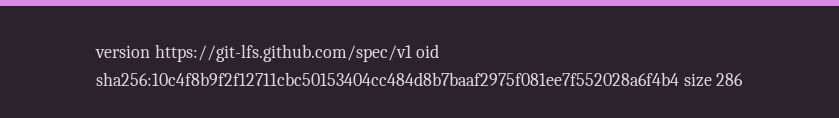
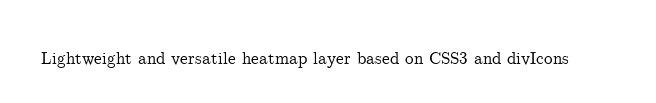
- version https://git-lfs.github.com/spec/v1 oid sha256:10c4f8b9f2f12711cbc50153404cc484d8b7baaf2975f081ee7f552028a6f4b4 size 286
+ Lightweight and versatile heatmap layer based on CSS3 and divIcons

